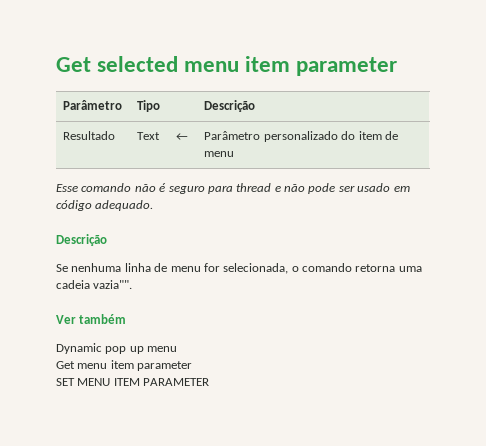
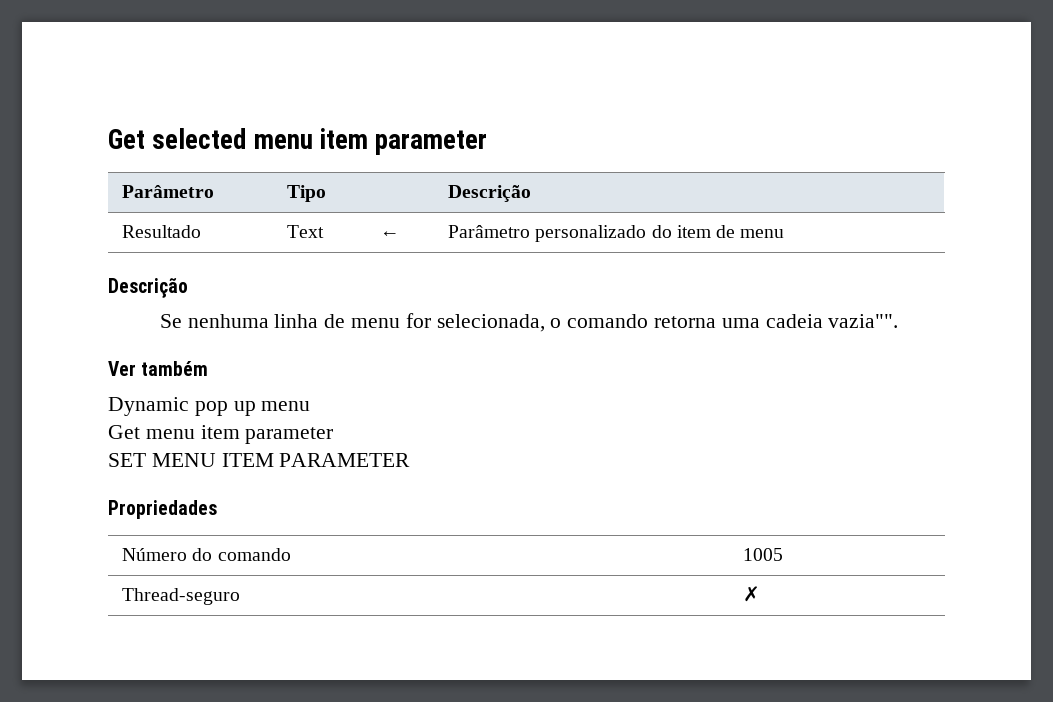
- Esse comando não é seguro para thread e não pode ser usado em código adequado.
+ Propriedades
+ Número do comando | 1005
+ Thread-seguro | ✗

